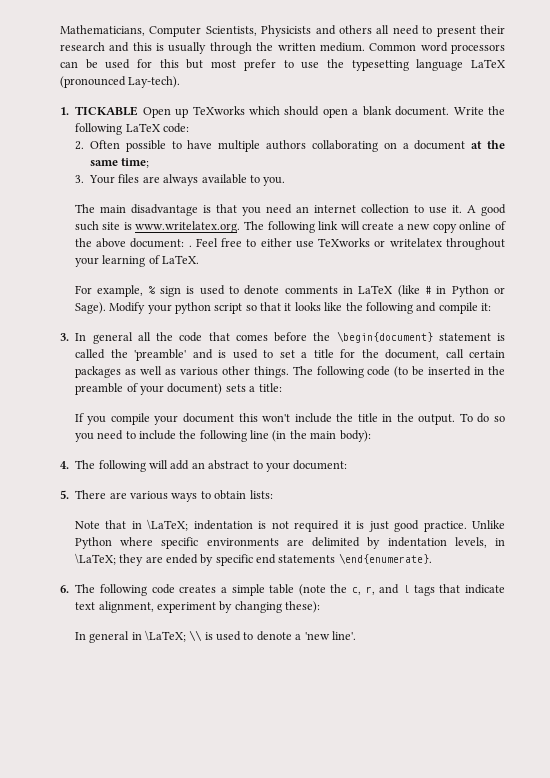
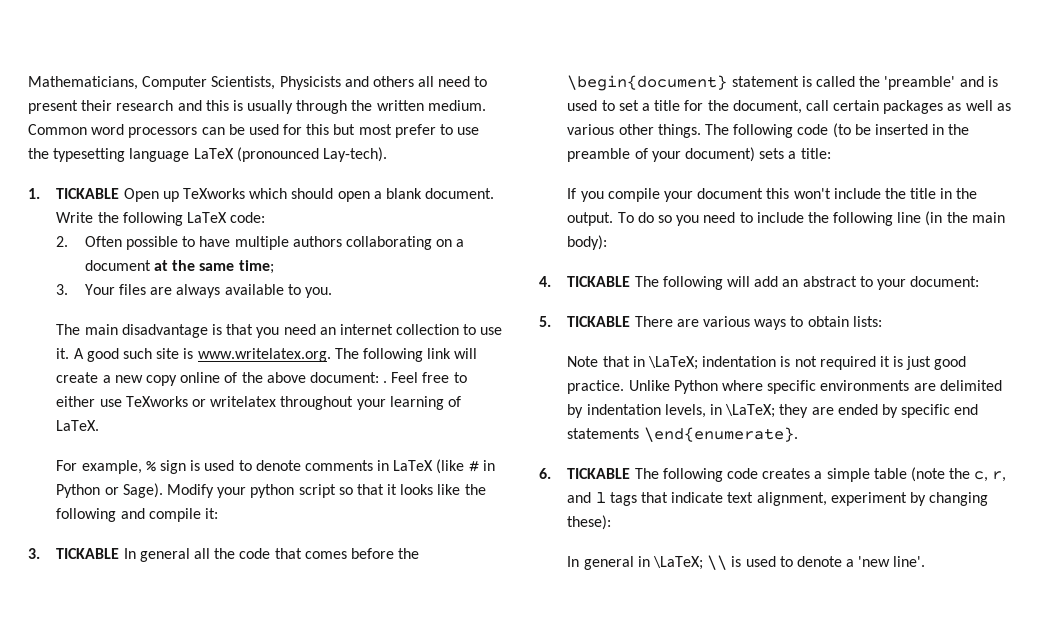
- 3. In general all the code that comes before the \begin{document} statement is called the 'preamble' and is used to set a title for the document, call certain packages as well as various other things.
+ 3. TICKABLE In general all the code that comes before the \begin{document} statement is called the 'preamble' and is used to set a title for the document, call certain packages as well as various other things.
- 4. The following will add an abstract to your document:
+ 4. TICKABLE The following will add an abstract to your document:
- 5. There are various ways to obtain lists:
+ 5. TICKABLE There are various ways to obtain lists:
- 6. The following code creates a simple table (note the c, r, and l tags that indicate text alignment, experiment by changing these):
+ 6. TICKABLE The following code creates a simple table (note the c, r, and l tags that indicate text alignment, experiment by changing these):

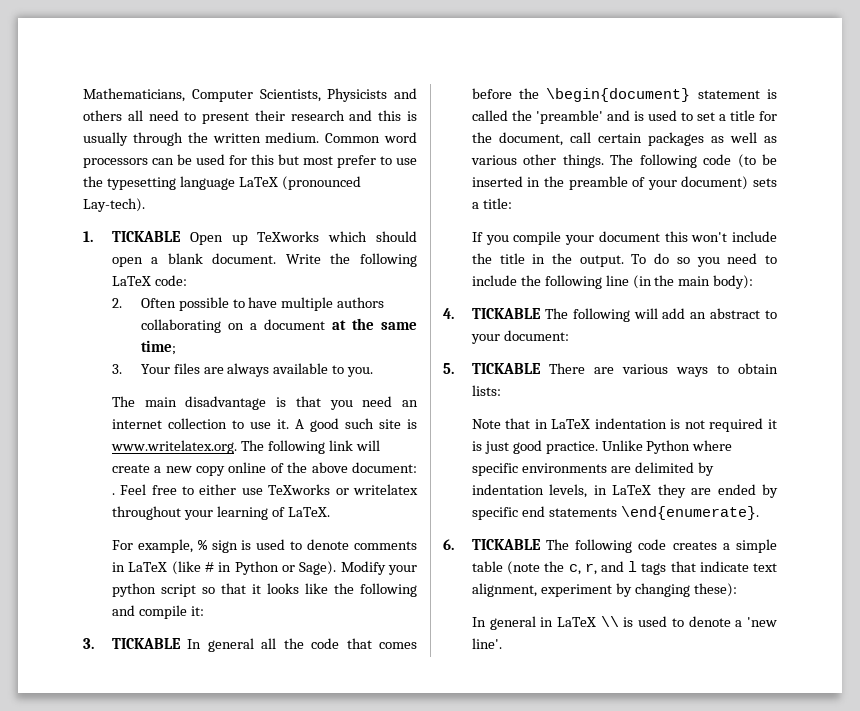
- Note that in \LaTeX; indentation is not required it is just good practice.
+ Note that in LaTeX indentation is not required it is just good practice.
- Unlike Python where specific environments are delimited by indentation levels, in \LaTeX; they are ended by specific end statements \end{enumerate}.
+ Unlike Python where specific environments are delimited by indentation levels, in LaTeX they are ended by specific end statements \end{enumerate}.
- In general in \LaTeX; \\ is used to denote a 'new line'.
+ In general in LaTeX \\ is used to denote a 'new line'.

